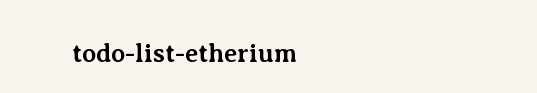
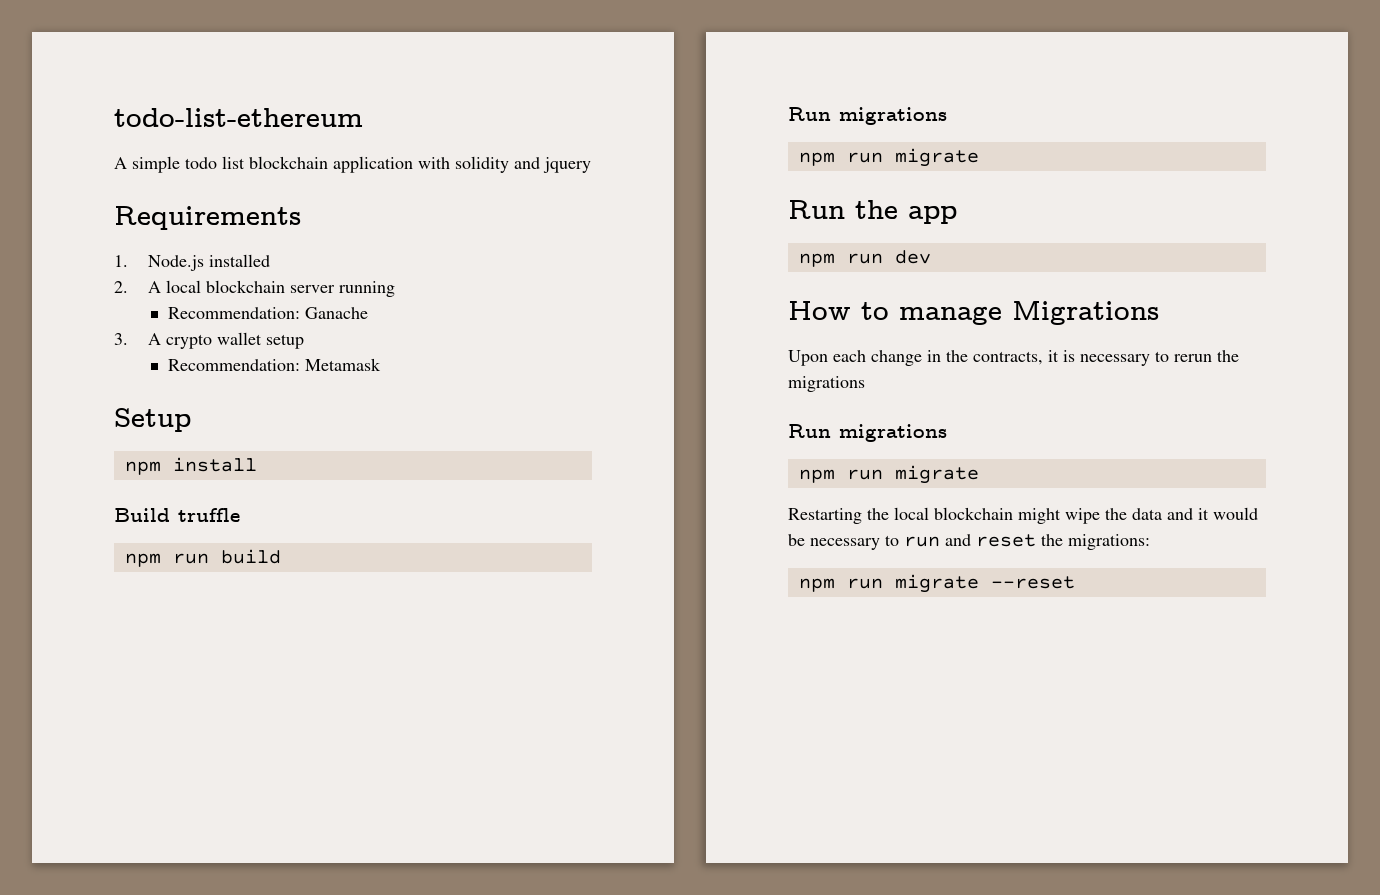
- todo-list-etherium
+ todo-list-ethereum
+ A simple todo list blockchain application with solidity and jquery
+ Requirements
+ 1. Node.js installed
+ 2. A local blockchain server running
+ Recommendation: Ganache
+ 3. A crypto wallet setup
+ Recommendation: Metamask
+ Setup
+ npm install
+ Build truffle
+ npm run build
+ Run migrations
+ npm run migrate
+ Run the app
+ npm run dev
+ How to manage Migrations
+ Upon each change in the contracts, it is necessary to rerun the migrations
+ Run migrations
+ npm run migrate
+ Restarting the local blockchain might wipe the data and it would be necessary to run and reset the migrations:
+ npm run migrate --reset

